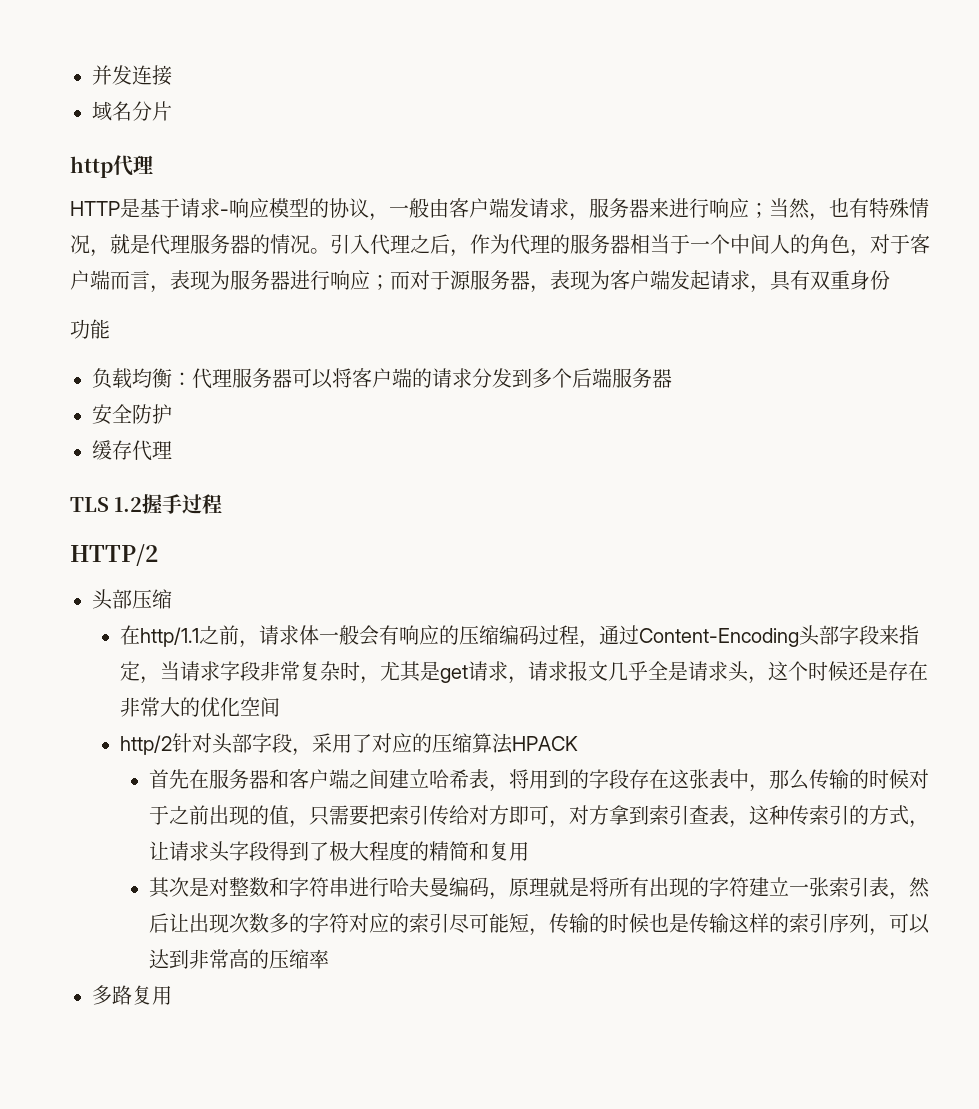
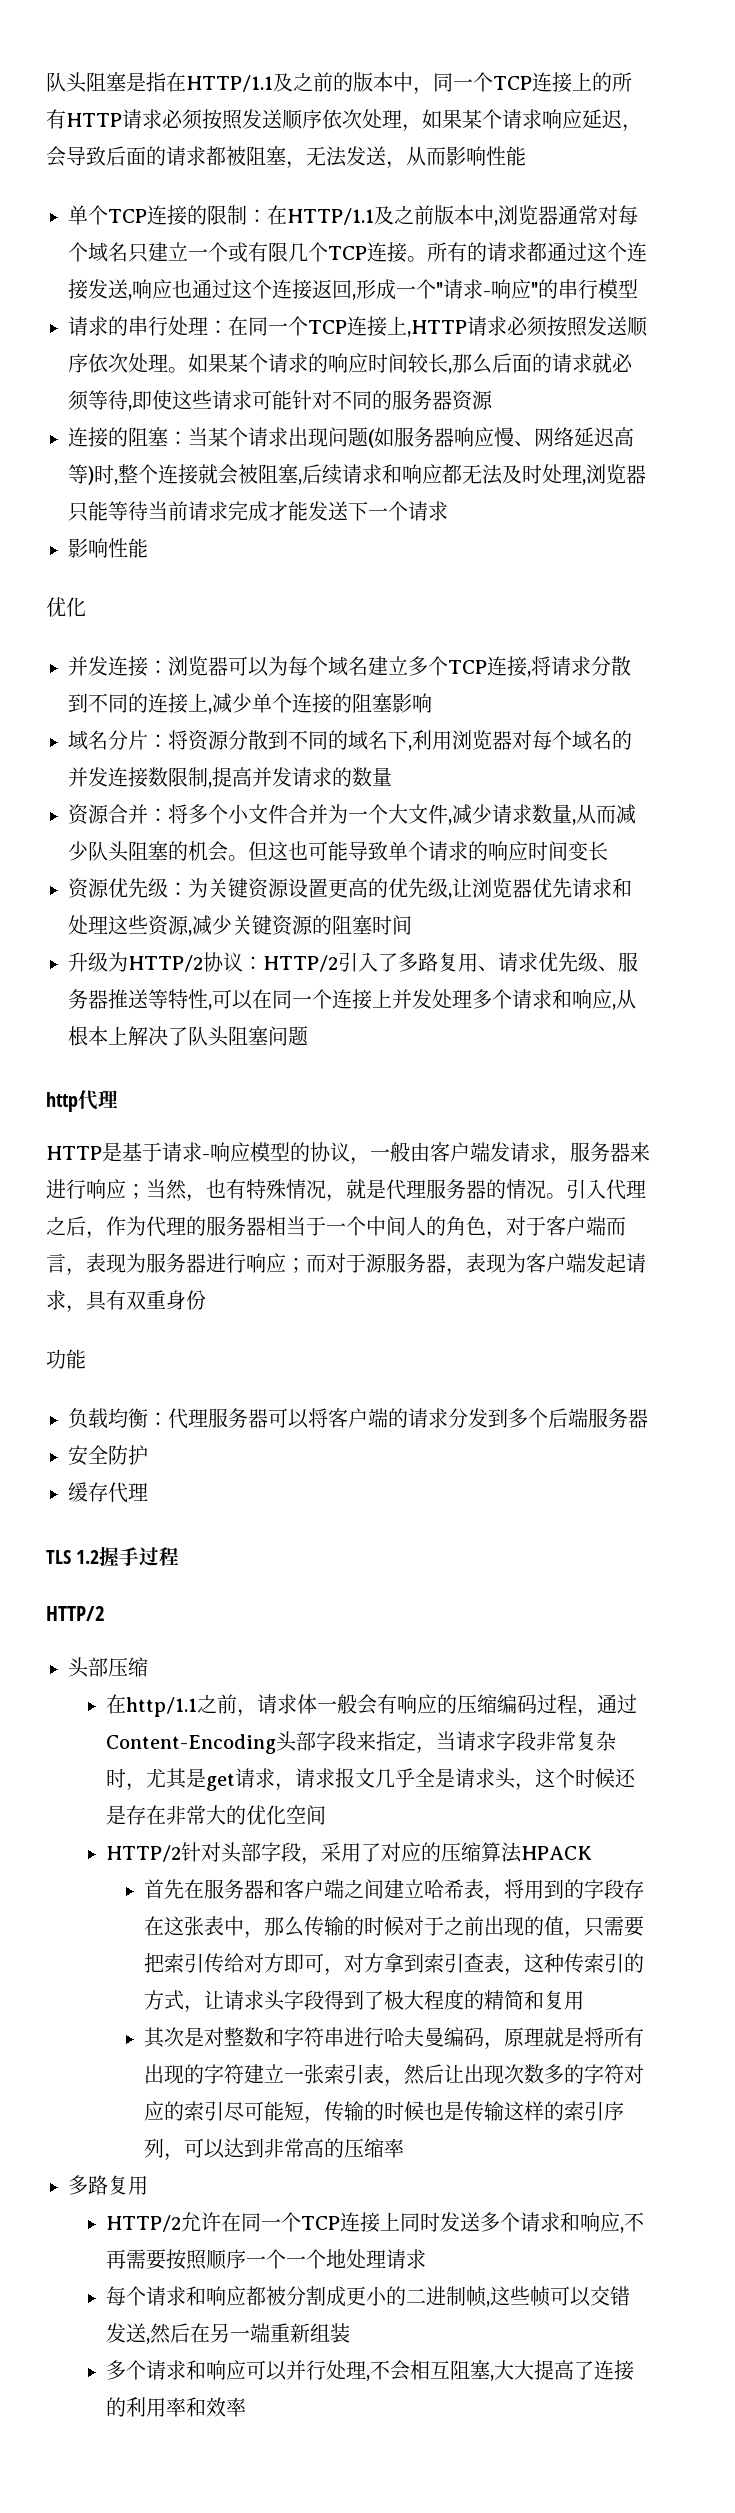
- 并发连接
- 域名分片
+ 队头阻塞是指在HTTP/1.1及之前的版本中，同一个TCP连接上的所有HTTP请求必须按照发送顺序依次处理，如果某个请求响应延迟，会导致后面的请求都被阻塞，无法发送，从而影响性能
+ 单个TCP连接的限制：在HTTP/1.1及之前版本中,浏览器通常对每个域名只建立一个或有限几个TCP连接。所有的请求都通过这个连接发送,响应也通过这个连接返回,形成一个"请求-响应"的串行模型
+ 请求的串行处理：在同一个TCP连接上,HTTP请求必须按照发送顺序依次处理。如果某个请求的响应时间较长,那么后面的请求就必须等待,即使这些请求可能针对不同的服务器资源
+ 连接的阻塞：当某个请求出现问题(如服务器响应慢、网络延迟高等)时,整个连接就会被阻塞,后续请求和响应都无法及时处理,浏览器只能等待当前请求完成才能发送下一个请求
+ 影响性能
+ 优化
+ 并发连接：浏览器可以为每个域名建立多个TCP连接,将请求分散到不同的连接上,减少单个连接的阻塞影响
+ 域名分片：将资源分散到不同的域名下,利用浏览器对每个域名的并发连接数限制,提高并发请求的数量
+ 资源合并：将多个小文件合并为一个大文件,减少请求数量,从而减少队头阻塞的机会。但这也可能导致单个请求的响应时间变长
+ 资源优先级：为关键资源设置更高的优先级,让浏览器优先请求和处理这些资源,减少关键资源的阻塞时间
+ 升级为HTTP/2协议：HTTP/2引入了多路复用、请求优先级、服务器推送等特性,可以在同一个连接上并发处理多个请求和响应,从根本上解决了队头阻塞问题
- http/2针对头部字段，采用了对应的压缩算法HPACK
+ HTTP/2针对头部字段，采用了对应的压缩算法HPACK
+ HTTP/2允许在同一个TCP连接上同时发送多个请求和响应,不再需要按照顺序一个一个地处理请求
+ 每个请求和响应都被分割成更小的二进制帧,这些帧可以交错发送,然后在另一端重新组装
+ 多个请求和响应可以并行处理,不会相互阻塞,大大提高了连接的利用率和效率

